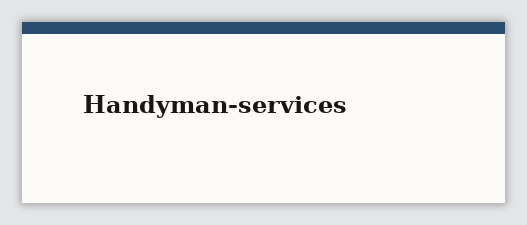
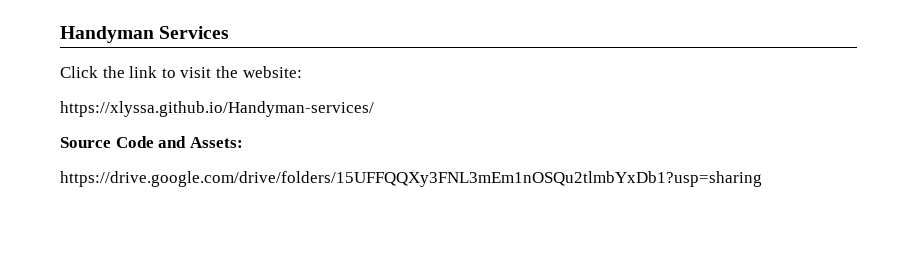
- Handyman-services
+ Handyman Services
+ Click the link to visit the website:
+ https://xlyssa.github.io/Handyman-services/
+ Source Code and Assets:
+ https://drive.google.com/drive/folders/15UFFQQXy3FNL3mEm1nOSQu2tlmbYxDb1?usp=sharing

